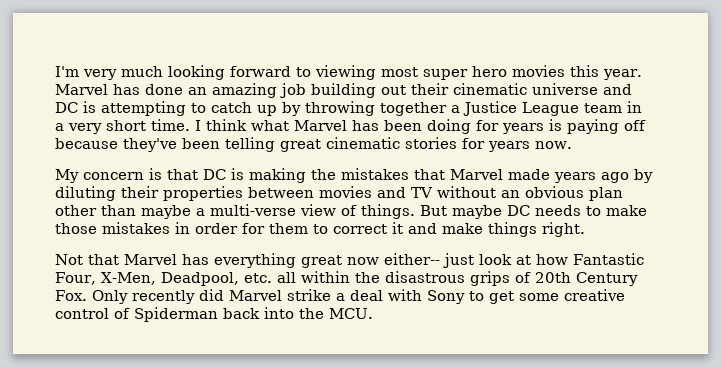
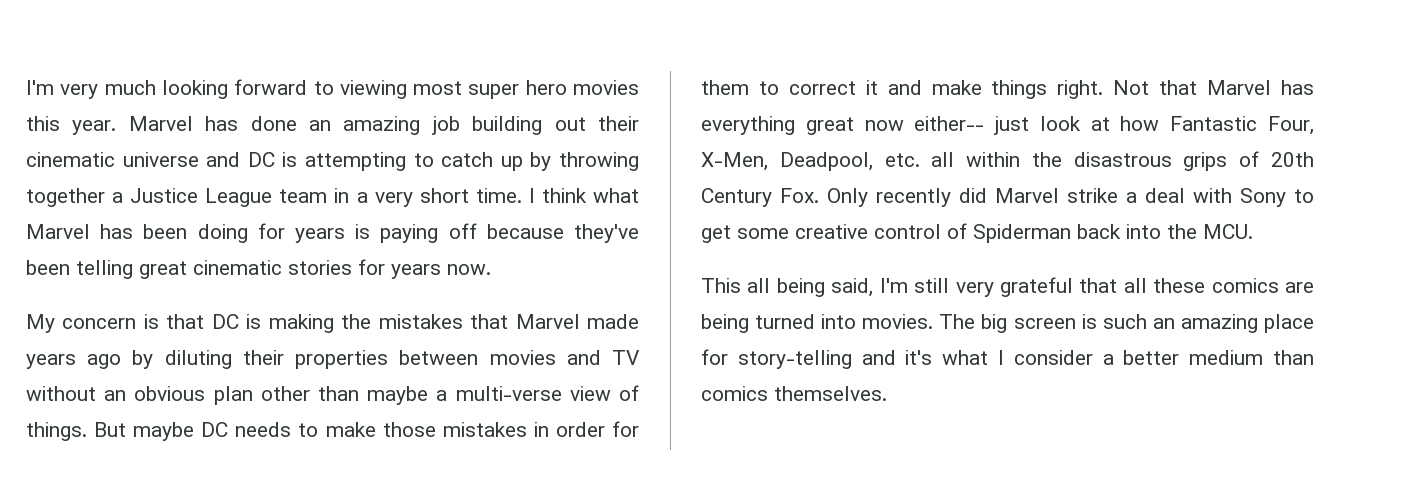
- But maybe DC needs to make those mistakes in order for them to correct it and make things right.
- Not that Marvel has everything great now either-- just look at how Fantastic Four, X-Men, Deadpool, etc. all within the disastrous grips of 20th Century Fox. Only recently did Marvel strike a deal with Sony to get some creative control of Spiderman back into the MCU.
+ But maybe DC needs to make those mistakes in order for them to correct it and make things right. Not that Marvel has everything great now either-- just look at how Fantastic Four, X-Men, Deadpool, etc. all within the disastrous grips of 20th Century Fox. Only recently did Marvel strike a deal with Sony to get some creative control of Spiderman back into the MCU.
+ This all being said, I'm still very grateful that all these comics are being turned into movies. The big screen is such an amazing place for story-telling and it's what I consider a better medium than comics themselves.

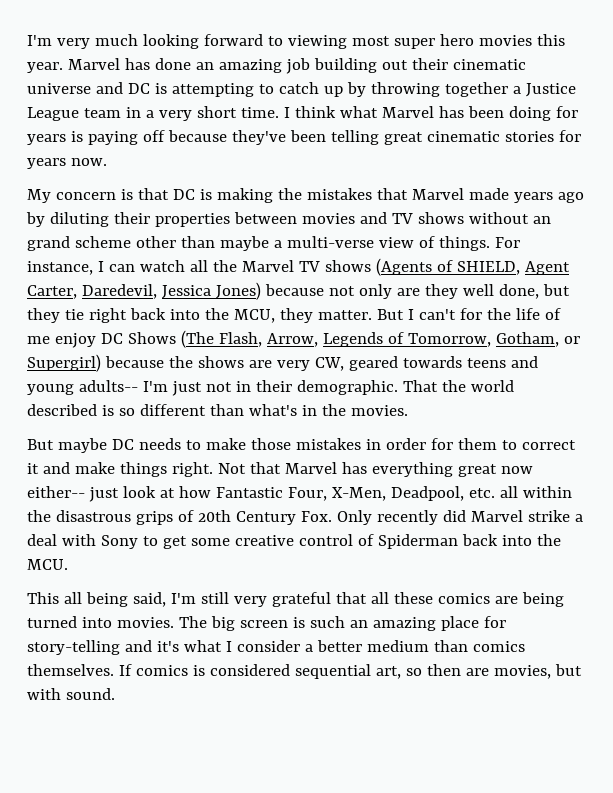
- My concern is that DC is making the mistakes that Marvel made years ago by diluting their properties between movies and TV without an obvious plan other than maybe a multi-verse view of things. But maybe DC needs to make those mistakes in order for them to correct it and make things right.
+ My concern is that DC is making the mistakes that Marvel made years ago by diluting their properties between movies and TV shows without an grand scheme other than maybe a multi-verse view of things. For instance, I can watch all the Marvel TV shows (Agents of SHIELD, Agent Carter, Daredevil, Jessica Jones) because not only are they well done, but they tie right back into the MCU, they matter. But I can't for the life of me enjoy DC Shows (The Flash, Arrow, Legends of Tomorrow, Gotham, or Supergirl) because the shows are very CW, geared towards teens and young adults-- I'm just not in their demographic. That the world described is so different than what's in the movies.
+ But maybe DC needs to make those mistakes in order for them to correct it and make things right.
+ If comics is considered sequential art, so then are movies, but with sound.

